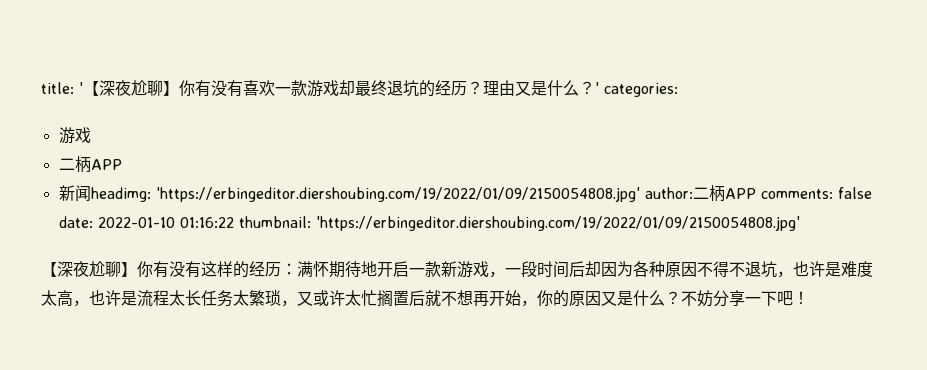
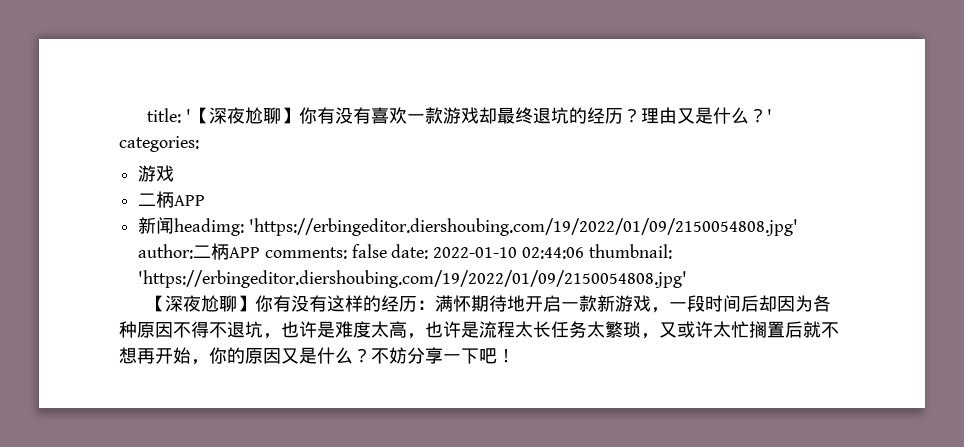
- 新闻headimg: 'https://erbingeditor.diershoubing.com/19/2022/01/09/2150054808.jpg' author:二柄APP comments: false date: 2022-01-10 01:16:22 thumbnail: 'https://erbingeditor.diershoubing.com/19/2022/01/09/2150054808.jpg'
+ 新闻headimg: 'https://erbingeditor.diershoubing.com/19/2022/01/09/2150054808.jpg' author:二柄APP comments: false date: 2022-01-10 02:44:06 thumbnail: 'https://erbingeditor.diershoubing.com/19/2022/01/09/2150054808.jpg'

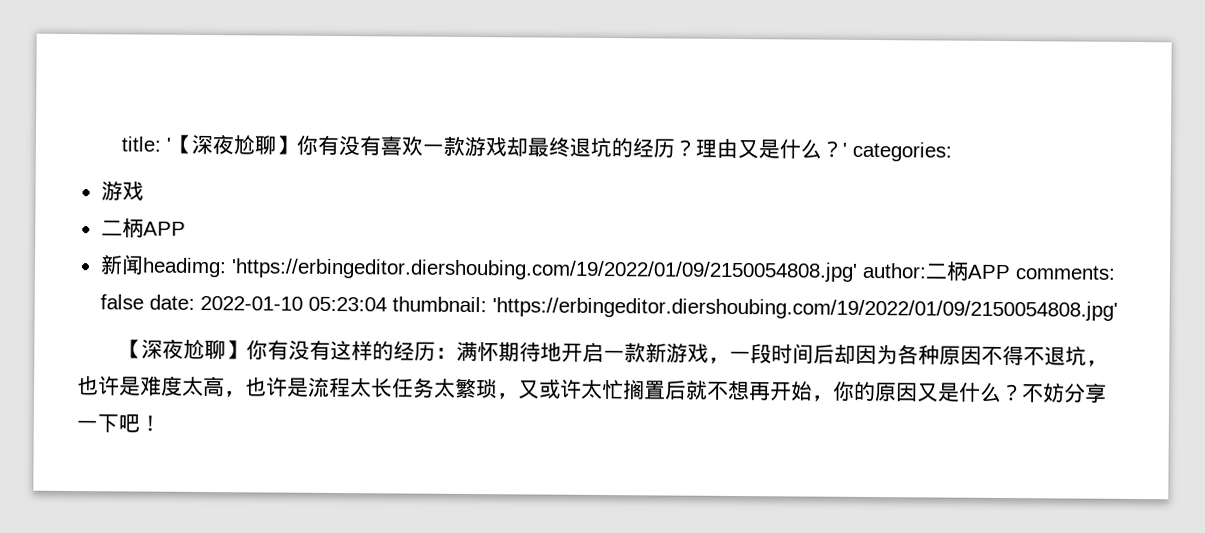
- 新闻headimg: 'https://erbingeditor.diershoubing.com/19/2022/01/09/2150054808.jpg' author:二柄APP comments: false date: 2022-01-10 02:44:06 thumbnail: 'https://erbingeditor.diershoubing.com/19/2022/01/09/2150054808.jpg'
+ 新闻headimg: 'https://erbingeditor.diershoubing.com/19/2022/01/09/2150054808.jpg' author:二柄APP comments: false date: 2022-01-10 05:23:04 thumbnail: 'https://erbingeditor.diershoubing.com/19/2022/01/09/2150054808.jpg'

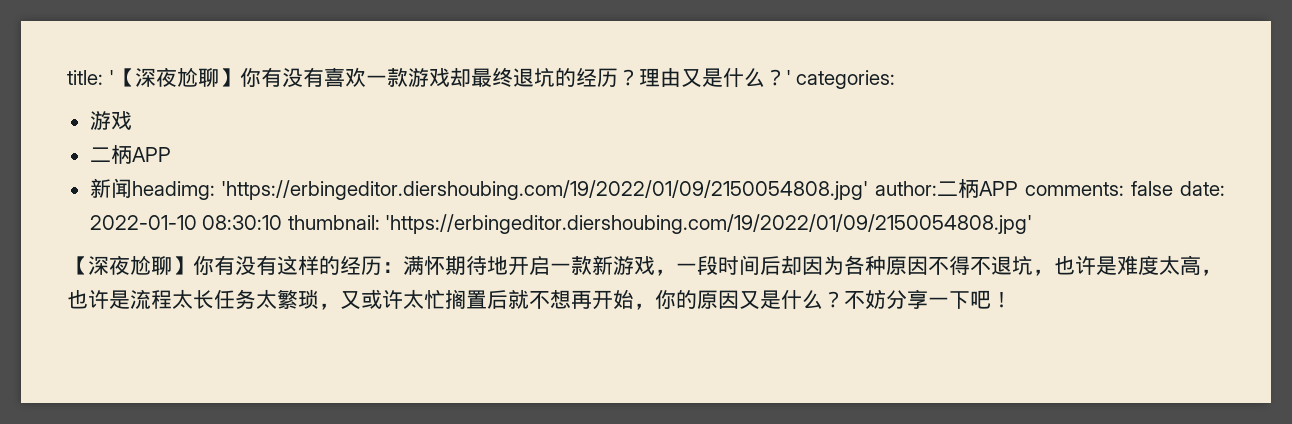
- 新闻headimg: 'https://erbingeditor.diershoubing.com/19/2022/01/09/2150054808.jpg' author:二柄APP comments: false date: 2022-01-10 05:23:04 thumbnail: 'https://erbingeditor.diershoubing.com/19/2022/01/09/2150054808.jpg'
+ 新闻headimg: 'https://erbingeditor.diershoubing.com/19/2022/01/09/2150054808.jpg' author:二柄APP comments: false date: 2022-01-10 08:30:10 thumbnail: 'https://erbingeditor.diershoubing.com/19/2022/01/09/2150054808.jpg'

